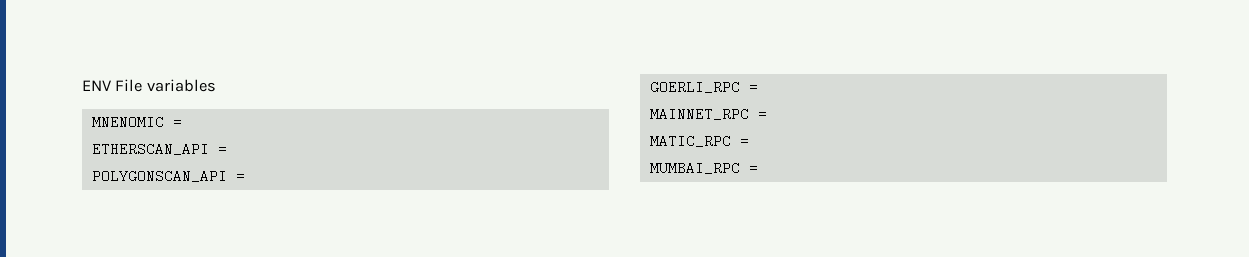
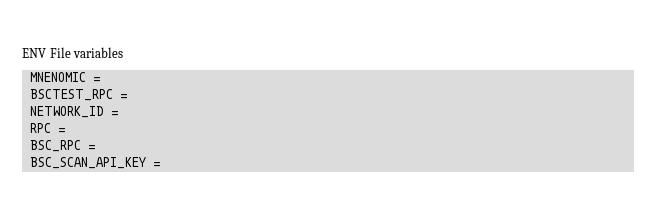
- ETHERSCAN_API =
- POLYGONSCAN_API =
- GOERLI_RPC =
- MAINNET_RPC =
- MATIC_RPC =
- MUMBAI_RPC =
+ BSCTEST_RPC =
+ NETWORK_ID =
+ RPC =
+ BSC_RPC =
+ BSC_SCAN_API_KEY =

